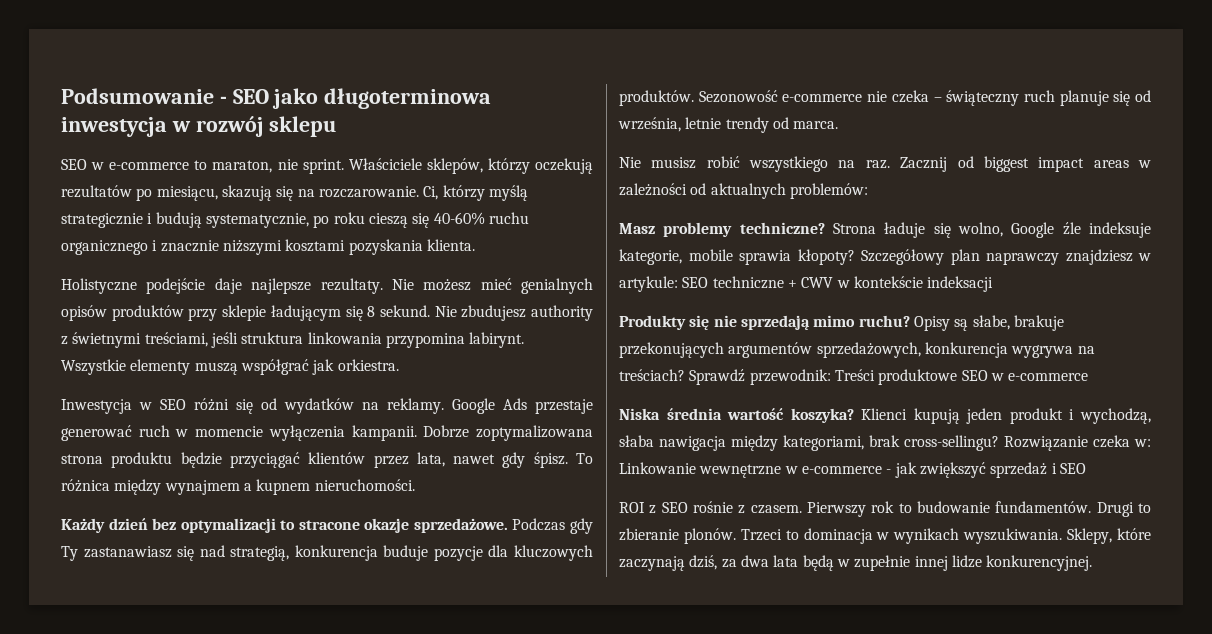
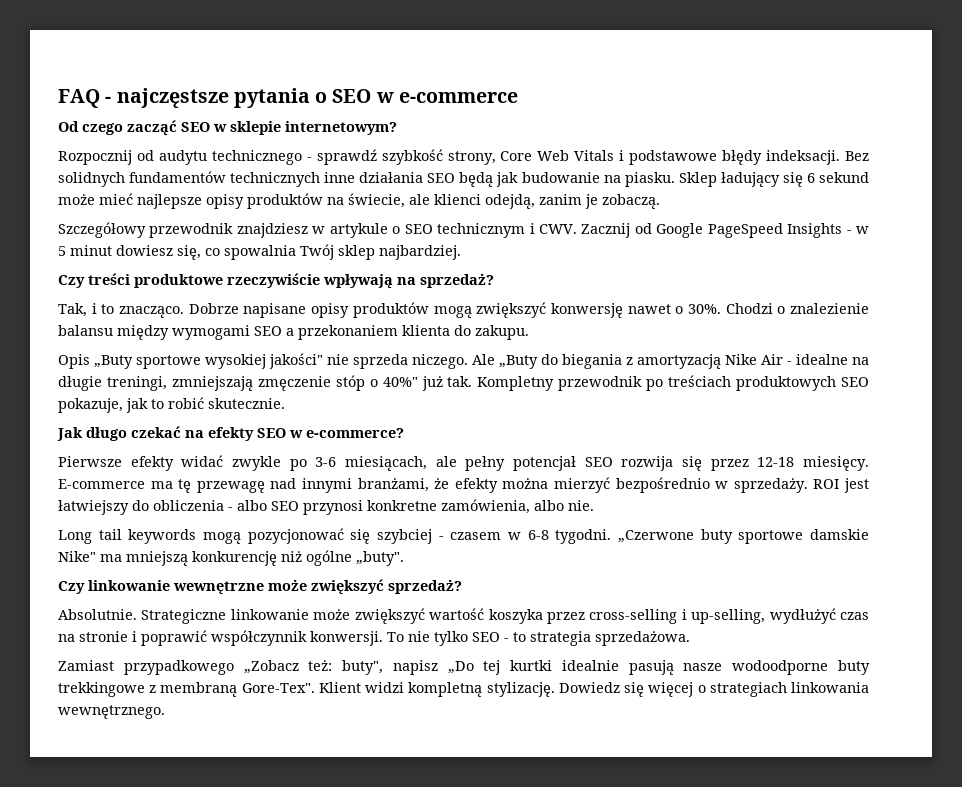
- Podsumowanie - SEO jako długoterminowa inwestycja w rozwój sklepu
- SEO w e-commerce to maraton, nie sprint. Właściciele sklepów, którzy oczekują rezultatów po miesiącu, skazują się na rozczarowanie. Ci, którzy myślą strategicznie i budują systematycznie, po roku cieszą się 40-60% ruchu organicznego i znacznie niższymi kosztami pozyskania klienta.
- Holistyczne podejście daje najlepsze rezultaty. Nie możesz mieć genialnych opisów produktów przy sklepie ładującym się 8 sekund. Nie zbudujesz authority z świetnymi treściami, jeśli struktura linkowania przypomina labirynt. Wszystkie elementy muszą współgrać jak orkiestra.
- Inwestycja w SEO różni się od wydatków na reklamy. Google Ads przestaje generować ruch w momencie wyłączenia kampanii. Dobrze zoptymalizowana strona produktu będzie przyciągać klientów przez lata, nawet gdy śpisz. To różnica między wynajmem a kupnem nieruchomości.
- Każdy dzień bez optymalizacji to stracone okazje sprzedażowe. Podczas gdy Ty zastanawiasz się nad strategią, konkurencja buduje pozycje dla kluczowych produktów. Sezonowość e-commerce nie czeka – świąteczny ruch planuje się od września, letnie trendy od marca.
- Nie musisz robić wszystkiego na raz. Zacznij od biggest impact areas w zależności od aktualnych problemów:
- Masz problemy techniczne? Strona ładuje się wolno, Google źle indeksuje kategorie, mobile sprawia kłopoty? Szczegółowy plan naprawczy znajdziesz w artykule: SEO techniczne + CWV w kontekście indeksacji
- Produkty się nie sprzedają mimo ruchu? Opisy są słabe, brakuje przekonujących argumentów sprzedażowych, konkurencja wygrywa na treściach? Sprawdź przewodnik: Treści produktowe SEO w e-commerce
- Niska średnia wartość koszyka? Klienci kupują jeden produkt i wychodzą, słaba nawigacja między kategoriami, brak cross-sellingu? Rozwiązanie czeka w: Linkowanie wewnętrzne w e-commerce - jak zwiększyć sprzedaż i SEO
- ROI z SEO rośnie z czasem. Pierwszy rok to budowanie fundamentów. Drugi to zbieranie plonów. Trzeci to dominacja w wynikach wyszukiwania. Sklepy, które zaczynają dziś, za dwa lata będą w zupełnie innej lidze konkurencyjnej.
+ FAQ - najczęstsze pytania o SEO w e-commerce
+ Od czego zacząć SEO w sklepie internetowym?
+ Rozpocznij od audytu technicznego - sprawdź szybkość strony, Core Web Vitals i podstawowe błędy indeksacji. Bez solidnych fundamentów technicznych inne działania SEO będą jak budowanie na piasku. Sklep ładujący się 6 sekund może mieć najlepsze opisy produktów na świecie, ale klienci odejdą, zanim je zobaczą.
+ Szczegółowy przewodnik znajdziesz w artykule o SEO technicznym i CWV. Zacznij od Google PageSpeed Insights - w 5 minut dowiesz się, co spowalnia Twój sklep najbardziej.
+ Czy treści produktowe rzeczywiście wpływają na sprzedaż?
+ Tak, i to znacząco. Dobrze napisane opisy produktów mogą zwiększyć konwersję nawet o 30%. Chodzi o znalezienie balansu między wymogami SEO a przekonaniem klienta do zakupu.
+ Opis „Buty sportowe wysokiej jakości" nie sprzeda niczego. Ale „Buty do biegania z amortyzacją Nike Air - idealne na długie treningi, zmniejszają zmęczenie stóp o 40%" już tak. Kompletny przewodnik po treściach produktowych SEO pokazuje, jak to robić skutecznie.
+ Jak długo czekać na efekty SEO w e-commerce?
+ Pierwsze efekty widać zwykle po 3-6 miesiącach, ale pełny potencjał SEO rozwija się przez 12-18 miesięcy. E-commerce ma tę przewagę nad innymi branżami, że efekty można mierzyć bezpośrednio w sprzedaży. ROI jest łatwiejszy do obliczenia - albo SEO przynosi konkretne zamówienia, albo nie.
+ Long tail keywords mogą pozycjonować się szybciej - czasem w 6-8 tygodni. „Czerwone buty sportowe damskie Nike" ma mniejszą konkurencję niż ogólne „buty".
+ Czy linkowanie wewnętrzne może zwiększyć sprzedaż?
+ Absolutnie. Strategiczne linkowanie może zwiększyć wartość koszyka przez cross-selling i up-selling, wydłużyć czas na stronie i poprawić współczynnik konwersji. To nie tylko SEO - to strategia sprzedażowa.
+ Zamiast przypadkowego „Zobacz też: buty", napisz „Do tej kurtki idealnie pasują nasze wodoodporne buty trekkingowe z membraną Gore-Tex". Klient widzi kompletną stylizację. Dowiedz się więcej o strategiach linkowania wewnętrznego.

